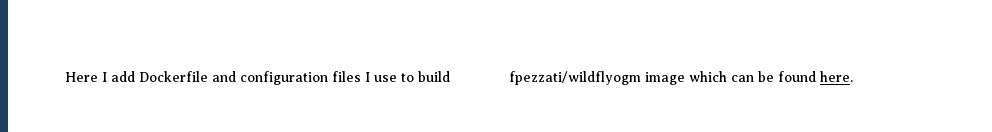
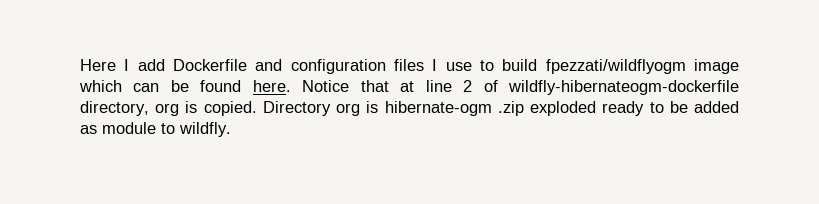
+ Notice that at line 2 of wildfly-hibernateogm-dockerfile directory, org is copied. Directory org is hibernate-ogm .zip exploded ready to be added as module to wildfly.

